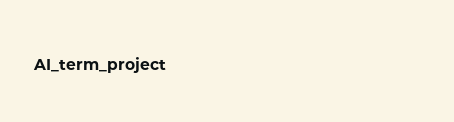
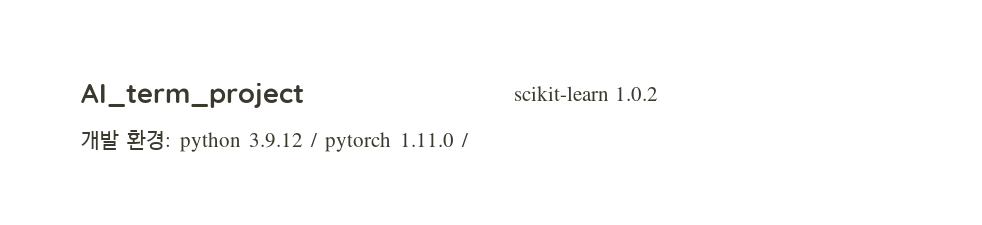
+ 개발 환경: python 3.9.12 / pytorch 1.11.0 / scikit-learn 1.0.2

